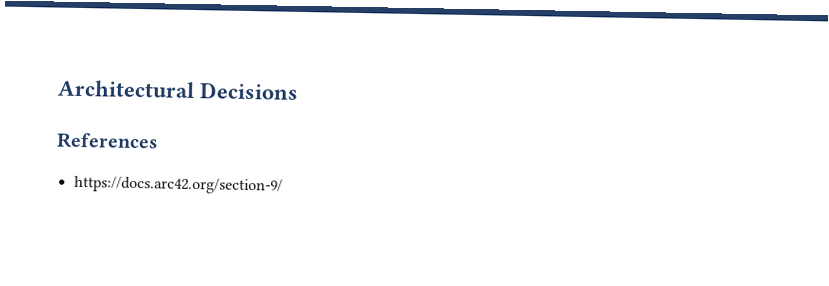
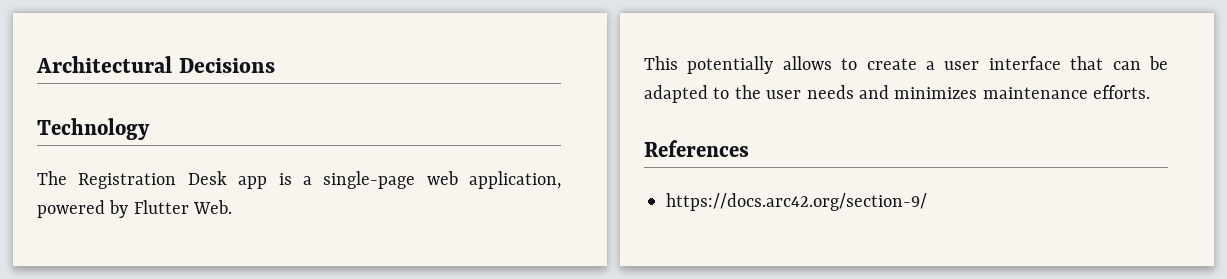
+ Technology
+ The Registration Desk app is a single-page web application, powered by Flutter Web.
+ This potentially allows to create a user interface that can be adapted to the user needs and minimizes maintenance efforts.

